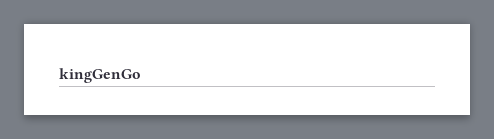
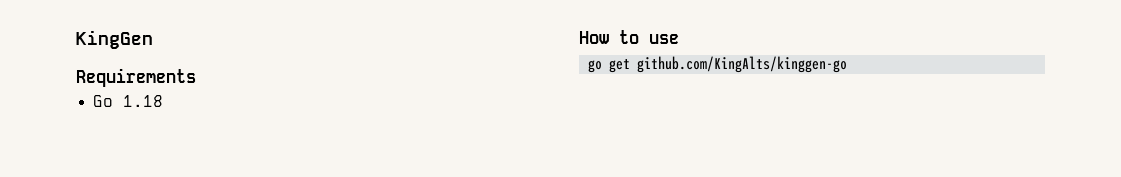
- kingGenGo
+ KingGen
+ Requirements
+ Go 1.18
+ How to use
+ go get github.com/KingAlts/kinggen-go

